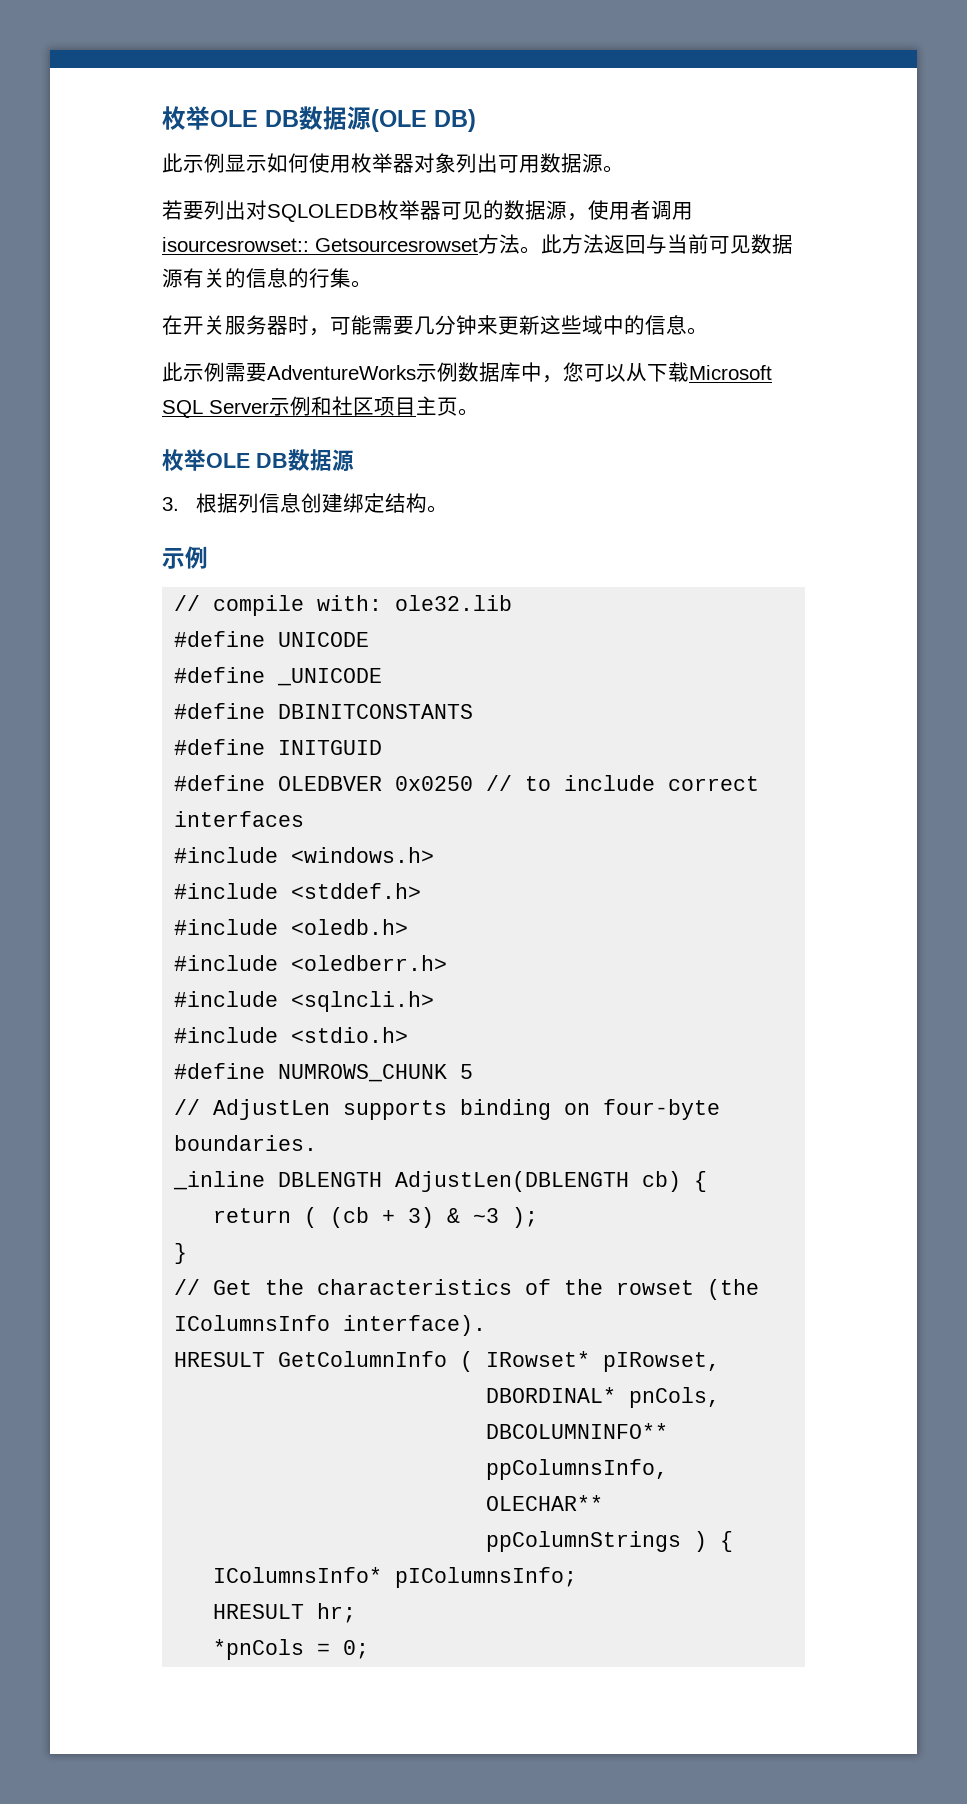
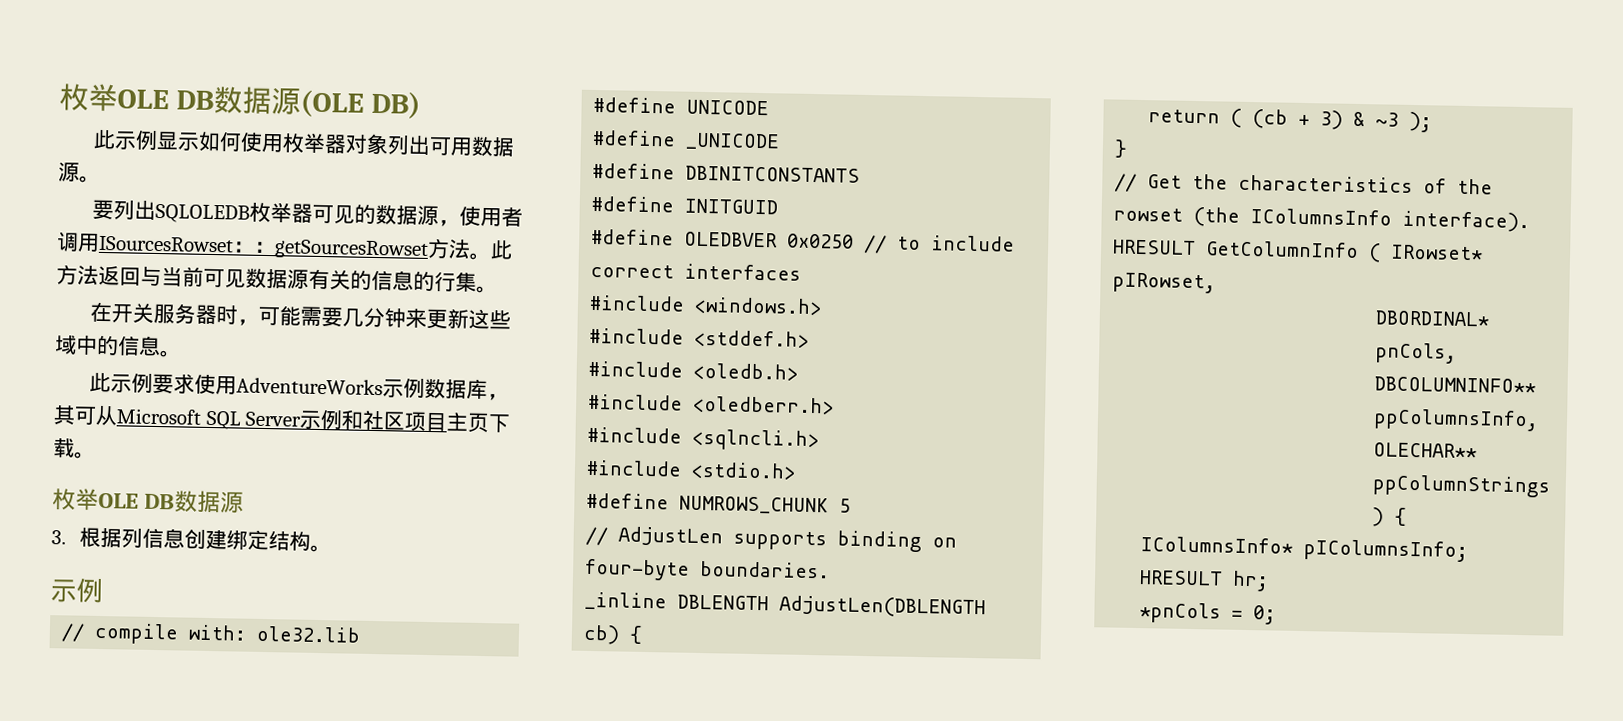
- 若要列出对SQLOLEDB枚举器可见的数据源，使用者调用isourcesrowset:: Getsourcesrowset方法。
+ 要列出SQLOLEDB枚举器可见的数据源，使用者调用ISourcesRowset：：getSourcesRowset方法。
- 此示例需要AdventureWorks示例数据库中，您可以从下载Microsoft SQL Server示例和社区项目主页。
+ 此示例要求使用AdventureWorks示例数据库，其可从Microsoft SQL Server示例和社区项目主页下载。

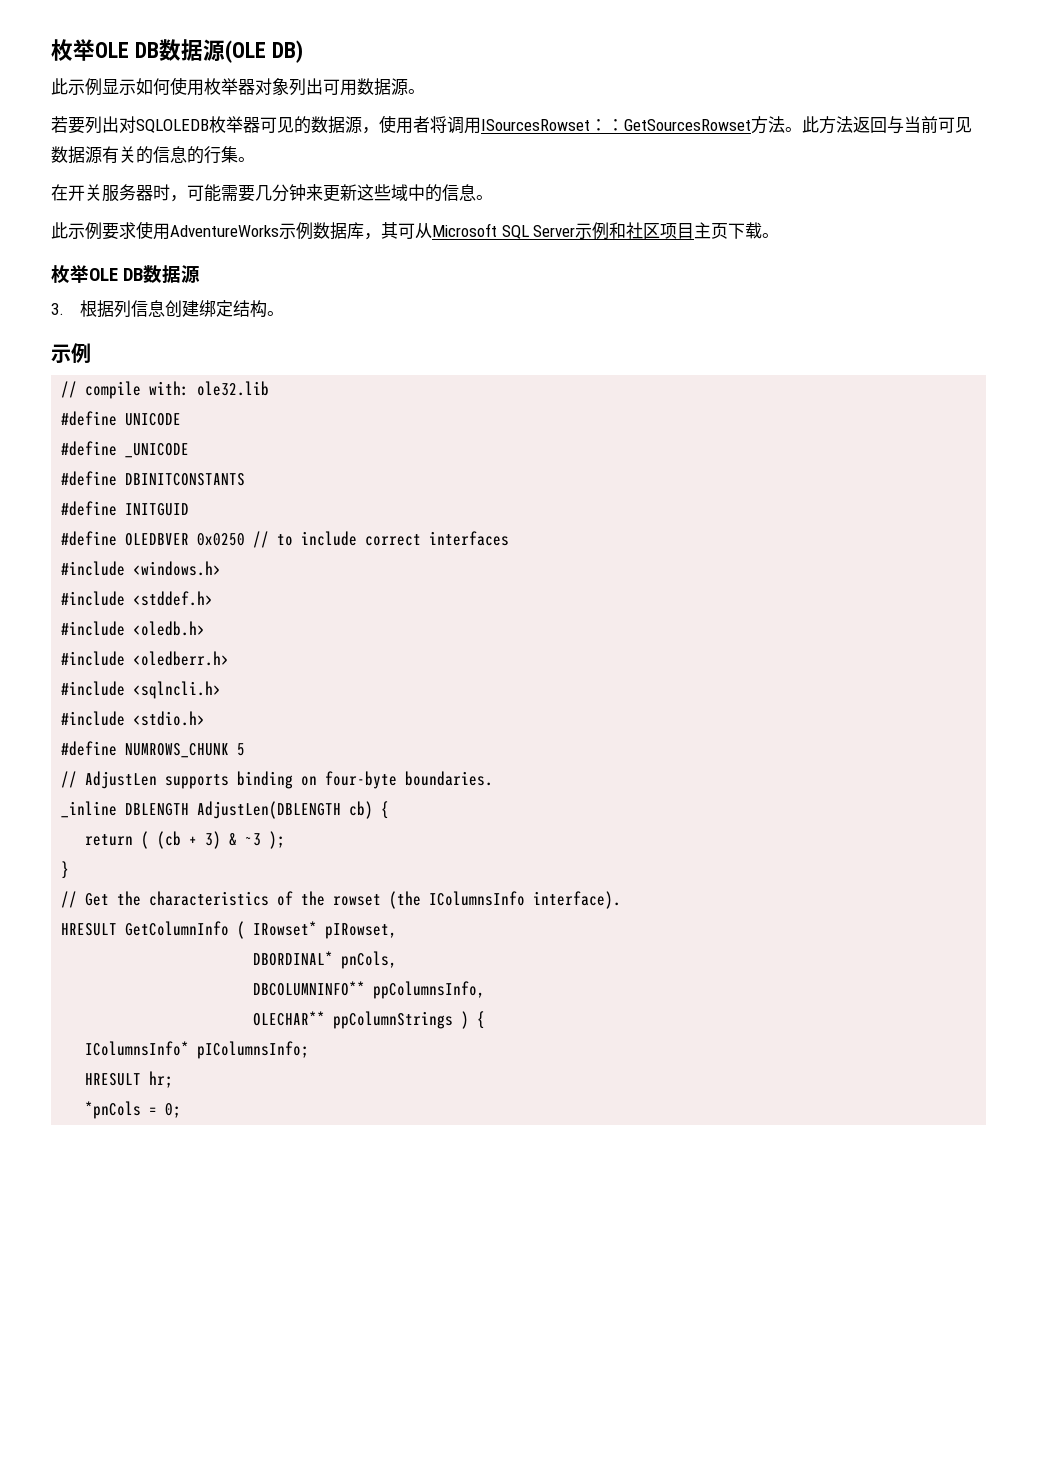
- 要列出SQLOLEDB枚举器可见的数据源，使用者调用ISourcesRowset：：getSourcesRowset方法。
+ 若要列出对SQLOLEDB枚举器可见的数据源，使用者将调用ISourcesRowset：：GetSourcesRowset方法。

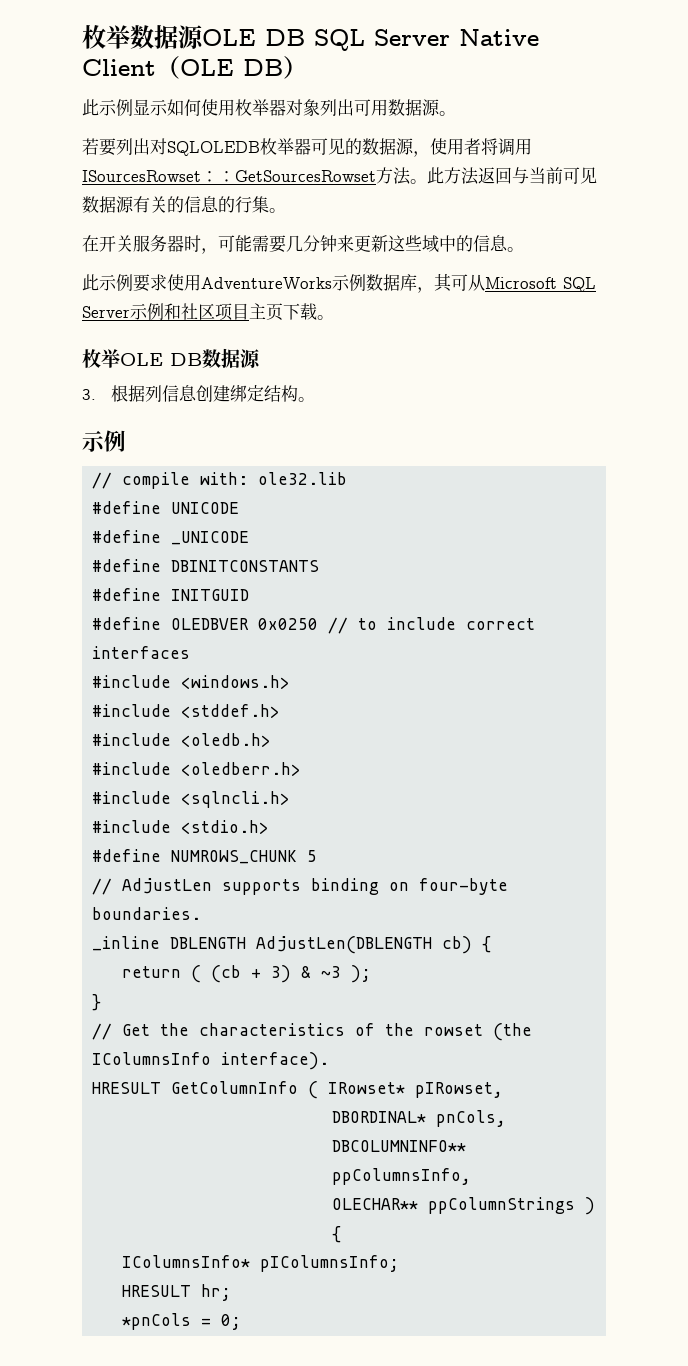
- 枚举OLE DB数据源(OLE DB)
+ 枚举数据源OLE DB SQL Server Native Client（OLE DB）

